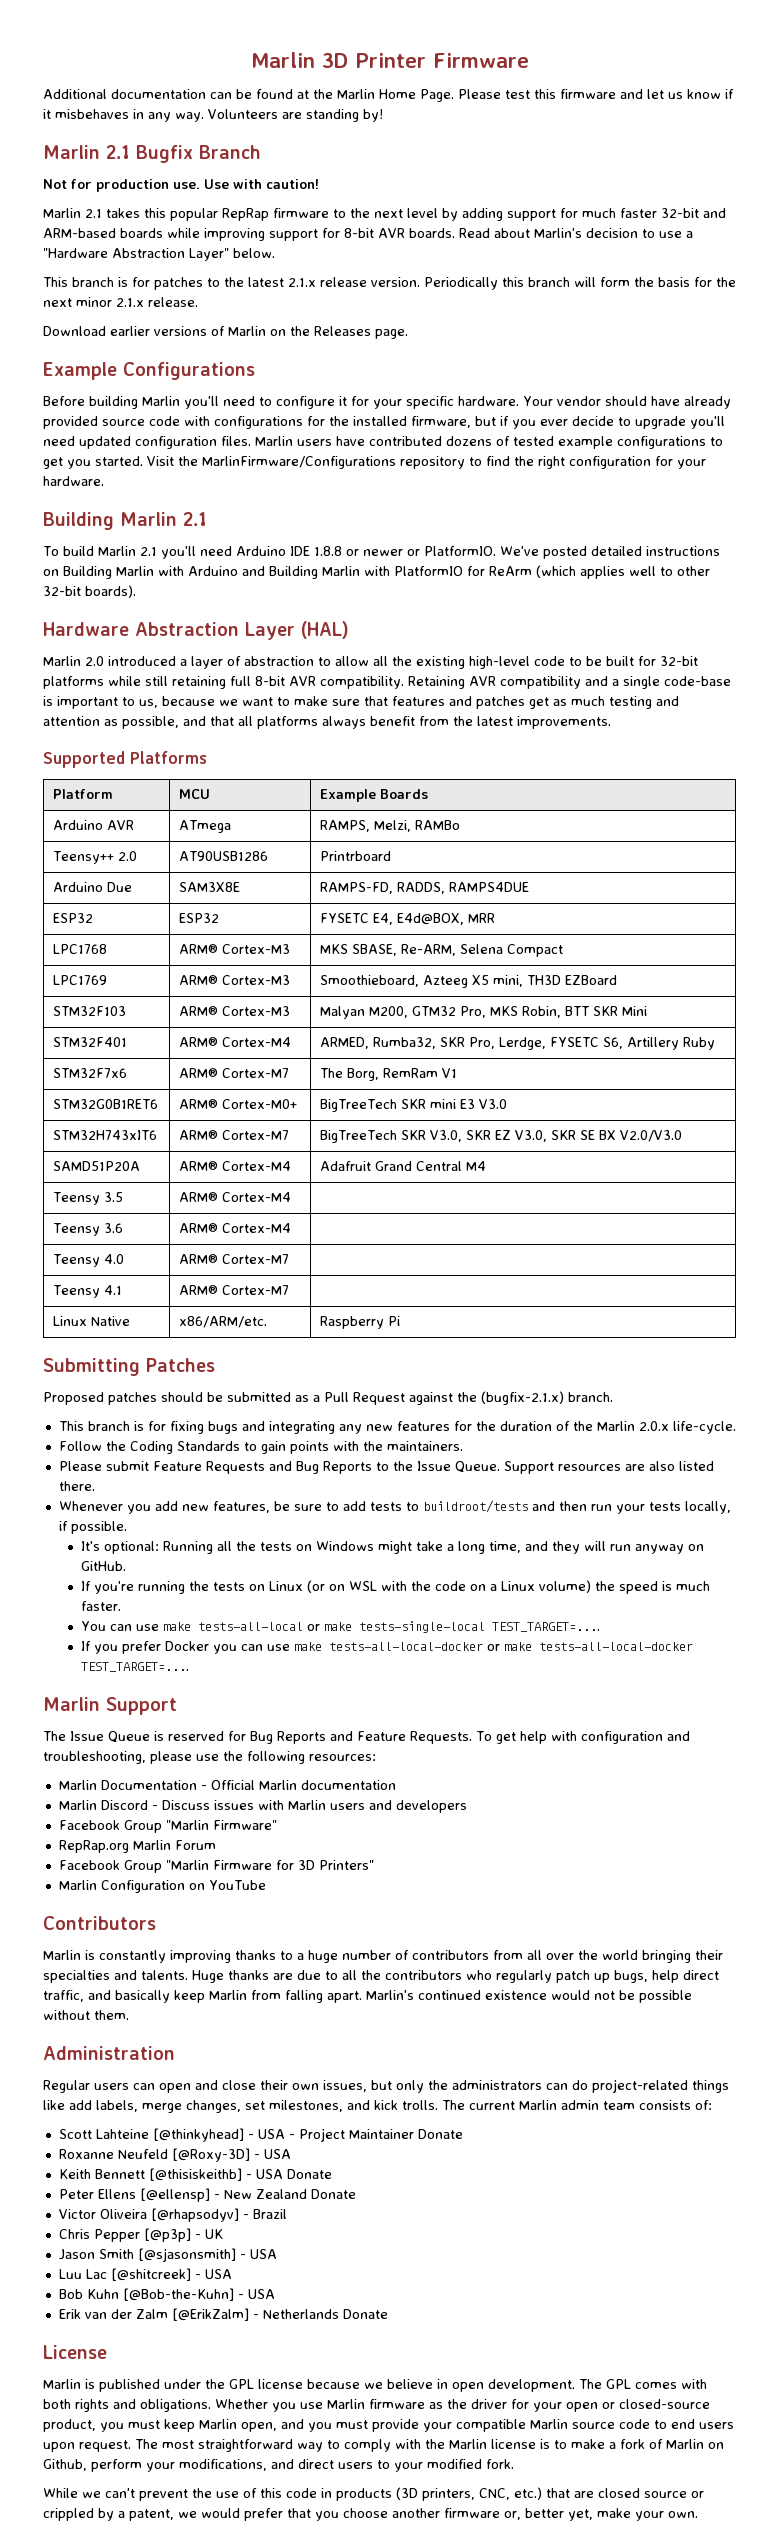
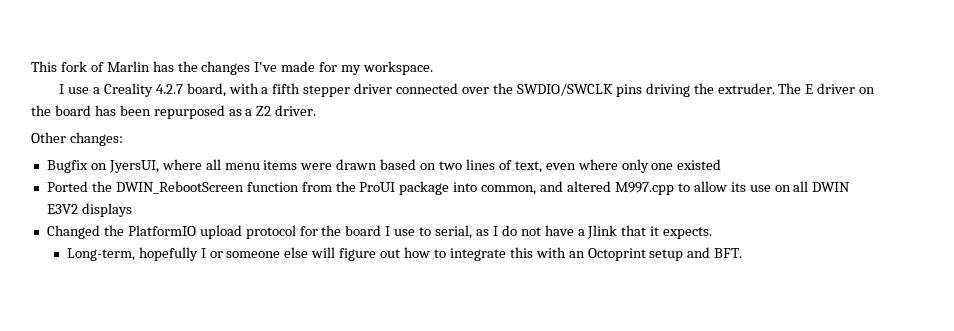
- Marlin 3D Printer Firmware
- Additional documentation can be found at the Marlin Home Page. Please test this firmware and let us know if it misbehaves in any way. Volunteers are standing by!
- Marlin 2.1 Bugfix Branch
- Not for production use. Use with caution!
- Marlin 2.1 takes this popular RepRap firmware to the next level by adding support for much faster 32-bit and ARM-based boards while improving support for 8-bit AVR boards. Read about Marlin's decision to use a "Hardware Abstraction Layer" below.
- This branch is for patches to the latest 2.1.x release version. Periodically this branch will form the basis for the next minor 2.1.x release.
- Download earlier versions of Marlin on the Releases page.
- Example Configurations
- Before building Marlin you'll need to configure it for your specific hardware. Your vendor should have already provided source code with configurations for the installed firmware, but if you ever decide to upgrade you'll need updated configuration files. Marlin users have contributed dozens of tested example configurations to get you started. Visit the MarlinFirmware/Configurations repository to find the right configuration for your hardware.
- Building Marlin 2.1
- To build Marlin 2.1 you'll need Arduino IDE 1.8.8 or newer or PlatformIO. We've posted detailed instructions on Building Marlin with Arduino and Building Marlin with PlatformIO for ReArm (which applies well to other 32-bit boards).
- Hardware Abstraction Layer (HAL)
- Marlin 2.0 introduced a layer of abstraction to allow all the existing high-level code to be built for 32-bit platforms while still retaining full 8-bit AVR compatibility. Retaining AVR compatibility and a single code-base is important to us, because we want to make sure that features and patches get as much testing and attention as possible, and that all platforms always benefit from the latest improvements.
- Supported Platforms
- Platform | MCU | Example Boards
- Arduino AVR | ATmega | RAMPS, Melzi, RAMBo
- Teensy++ 2.0 | AT90USB1286 | Printrboard
- Arduino Due | SAM3X8E | RAMPS-FD, RADDS, RAMPS4DUE
- ESP32 | ESP32 | FYSETC E4, E4d@BOX, MRR
- LPC1768 | ARM® Cortex-M3 | MKS SBASE, Re-ARM, Selena Compact
- LPC1769 | ARM® Cortex-M3 | Smoothieboard, Azteeg X5 mini, TH3D EZBoard
- STM32F103 | ARM® Cortex-M3 | Malyan M200, GTM32 Pro, MKS Robin, BTT SKR Mini
- STM32F401 | ARM® Cortex-M4 | ARMED, Rumba32, SKR Pro, Lerdge, FYSETC S6, Artillery Ruby
- STM32F7x6 | ARM® Cortex-M7 | The Borg, RemRam V1
- STM32G0B1RET6 | ARM® Cortex-M0+ | BigTreeTech SKR mini E3 V3.0
- STM32H743xIT6 | ARM® Cortex-M7 | BigTreeTech SKR V3.0, SKR EZ V3.0, SKR SE BX V2.0/V3.0
- SAMD51P20A | ARM® Cortex-M4 | Adafruit Grand Central M4
- Teensy 3.5 | ARM® Cortex-M4 |
- Teensy 3.6 | ARM® Cortex-M4 |
- Teensy 4.0 | ARM® Cortex-M7 |
- Teensy 4.1 | ARM® Cortex-M7 |
- Linux Native | x86/ARM/etc. | Raspberry Pi
- Submitting Patches
- Proposed patches should be submitted as a Pull Request against the (bugfix-2.1.x) branch.
- This branch is for fixing bugs and integrating any new features for the duration of the Marlin 2.0.x life-cycle.
- Follow the Coding Standards to gain points with the maintainers.
- Please submit Feature Requests and Bug Reports to the Issue Queue. Support resources are also listed there.
- Whenever you add new features, be sure to add tests to buildroot/tests and then run your tests locally, if possible.
- It's optional: Running all the tests on Windows might take a long time, and they will run anyway on GitHub.
- If you're running the tests on Linux (or on WSL with the code on a Linux volume) the speed is much faster.
- You can use make tests-all-local or make tests-single-local TEST_TARGET=....
- If you prefer Docker you can use make tests-all-local-docker or make tests-all-local-docker TEST_TARGET=....
- Marlin Support
- The Issue Queue is reserved for Bug Reports and Feature Requests. To get help with configuration and troubleshooting, please use the following resources:
- Marlin Documentation - Official Marlin documentation
- Marlin Discord - Discuss issues with Marlin users and developers
- Facebook Group "Marlin Firmware"
- RepRap.org Marlin Forum
- Facebook Group "Marlin Firmware for 3D Printers"
- Marlin Configuration on YouTube
- Contributors
- Marlin is constantly improving thanks to a huge number of contributors from all over the world bringing their specialties and talents. Huge thanks are due to all the contributors who regularly patch up bugs, help direct traffic, and basically keep Marlin from falling apart. Marlin's continued existence would not be possible without them.
- Administration
- Regular users can open and close their own issues, but only the administrators can do project-related things like add labels, merge changes, set milestones, and kick trolls. The current Marlin admin team consists of:
- Scott Lahteine [@thinkyhead] - USA - Project Maintainer Donate
- Roxanne Neufeld [@Roxy-3D] - USA
- Keith Bennett [@thisiskeithb] - USA Donate
- Peter Ellens [@ellensp] - New Zealand Donate
- Victor Oliveira [@rhapsodyv] - Brazil
- Chris Pepper [@p3p] - UK
- Jason Smith [@sjasonsmith] - USA
- Luu Lac [@shitcreek] - USA
- Bob Kuhn [@Bob-the-Kuhn] - USA
- Erik van der Zalm [@ErikZalm] - Netherlands Donate
- License
- Marlin is published under the GPL license because we believe in open development. The GPL comes with both rights and obligations. Whether you use Marlin firmware as the driver for your open or closed-source product, you must keep Marlin open, and you must provide your compatible Marlin source code to end users upon request. The most straightforward way to comply with the Marlin license is to make a fork of Marlin on Github, perform your modifications, and direct users to your modified fork.
- While we can't prevent the use of this code in products (3D printers, CNC, etc.) that are closed source or crippled by a patent, we would prefer that you choose another firmware or, better yet, make your own.
+ This fork of Marlin has the changes I've made for my workspace.
+ I use a Creality 4.2.7 board, with a fifth stepper driver connected over the SWDIO/SWCLK pins driving the extruder. The E driver on the board has been repurposed as a Z2 driver.
+ Other changes:
+ Bugfix on JyersUI, where all menu items were drawn based on two lines of text, even where only one existed
+ Ported the DWIN_RebootScreen function from the ProUI package into common, and altered M997.cpp to allow its use on all DWIN E3V2 displays
+ Changed the PlatformIO upload protocol for the board I use to serial, as I do not have a Jlink that it expects.
+ Long-term, hopefully I or someone else will figure out how to integrate this with an Octoprint setup and BFT.

